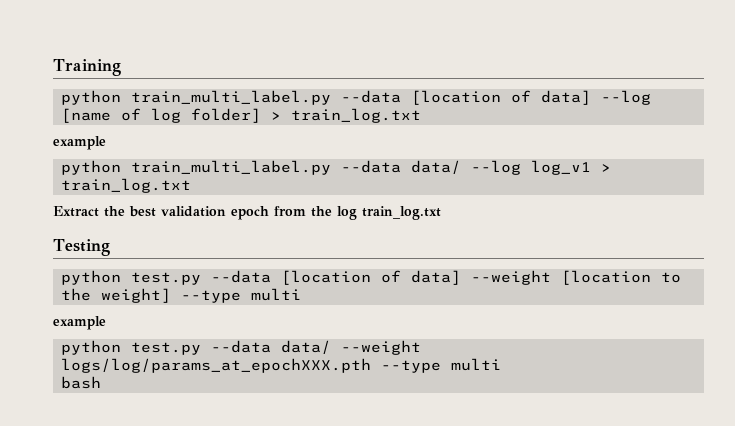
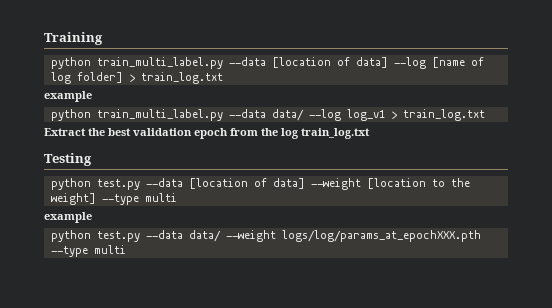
- bash

